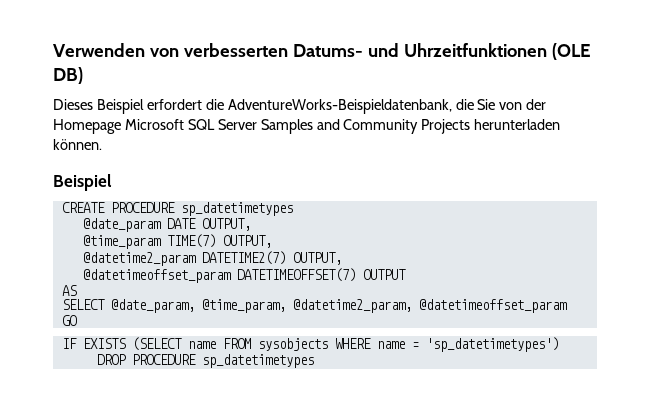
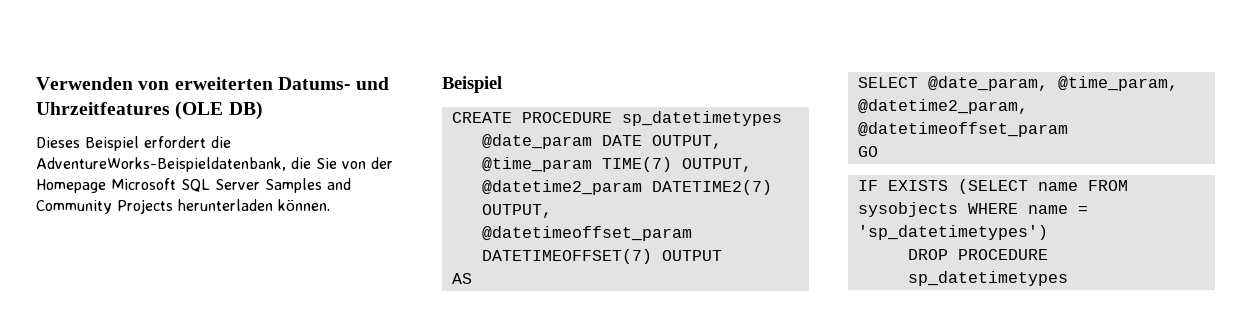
- Verwenden von verbesserten Datums- und Uhrzeitfunktionen (OLE DB)
+ Verwenden von erweiterten Datums- und Uhrzeitfeatures (OLE DB)

